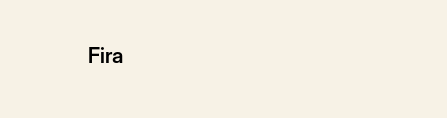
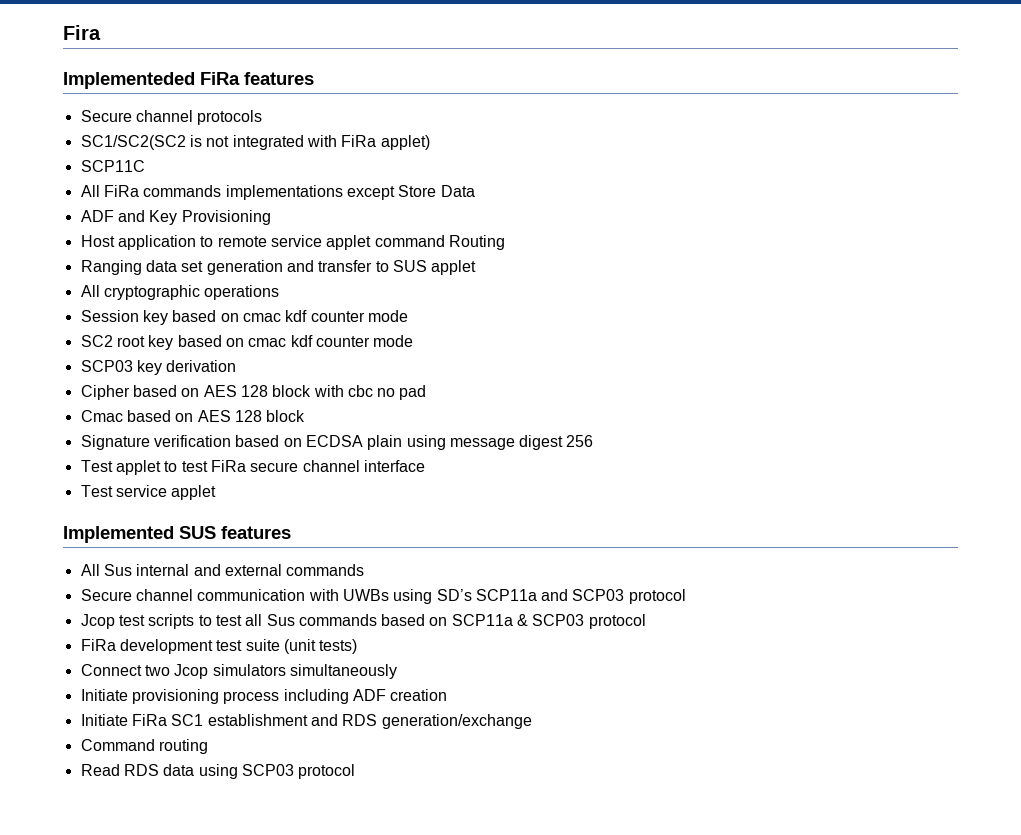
+ Implementeded FiRa features
+ Secure channel protocols
+ SC1/SC2(SC2 is not integrated with FiRa applet)
+ SCP11C
+ All FiRa commands implementations except Store Data
+ ADF and Key Provisioning
+ Host application to remote service applet command Routing
+ Ranging data set generation and transfer to SUS applet
+ All cryptographic operations
+ Session key based on cmac kdf counter mode
+ SC2 root key based on cmac kdf counter mode
+ SCP03 key derivation
+ Cipher based on AES 128 block with cbc no pad
+ Cmac based on AES 128 block
+ Signature verification based on ECDSA plain using message digest 256
+ Test applet to test FiRa secure channel interface
+ Test service applet
+ Implemented SUS features
+ All Sus internal and external commands
+ Secure channel communication with UWBs using SD’s SCP11a and SCP03 protocol
+ Jcop test scripts to test all Sus commands based on SCP11a & SCP03 protocol
+ FiRa development test suite (unit tests)
+ Connect two Jcop simulators simultaneously
+ Initiate provisioning process including ADF creation
+ Initiate FiRa SC1 establishment and RDS generation/exchange
+ Command routing
+ Read RDS data using SCP03 protocol

